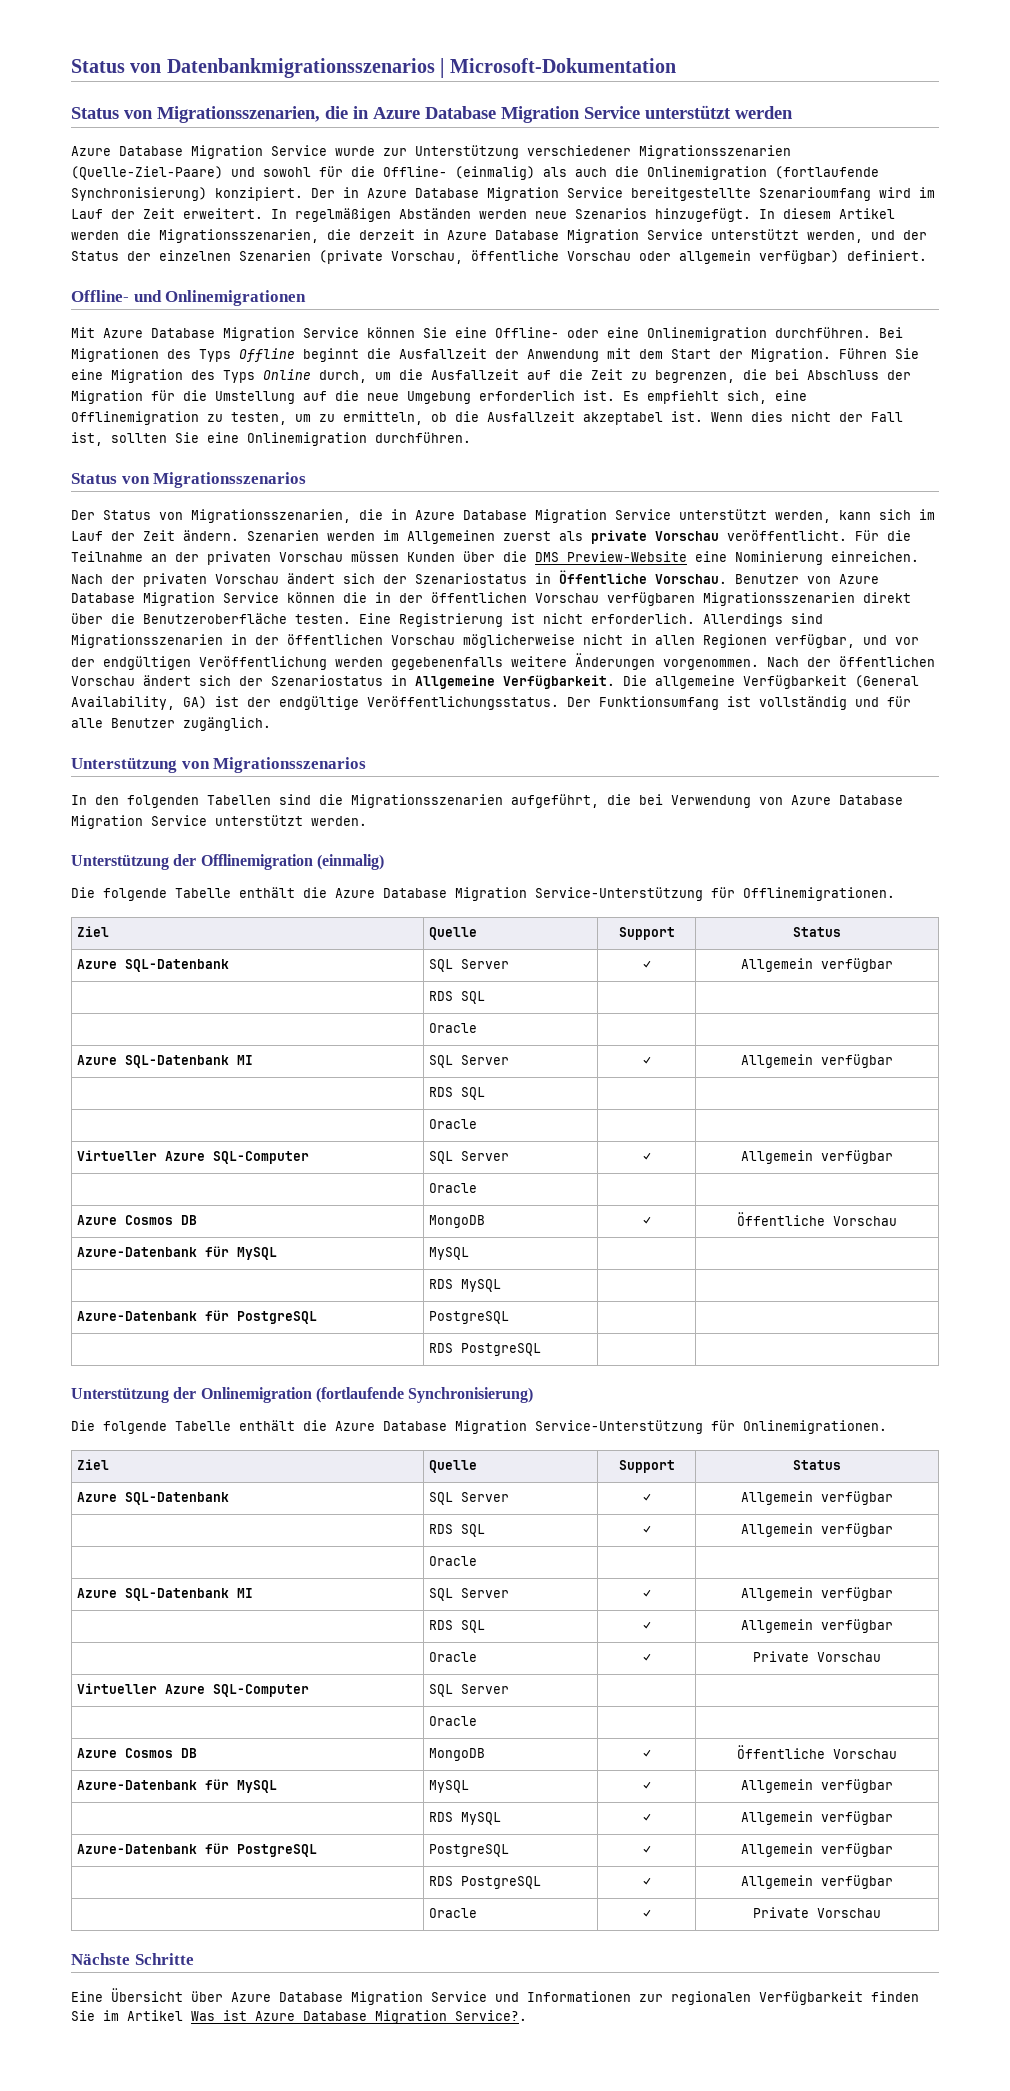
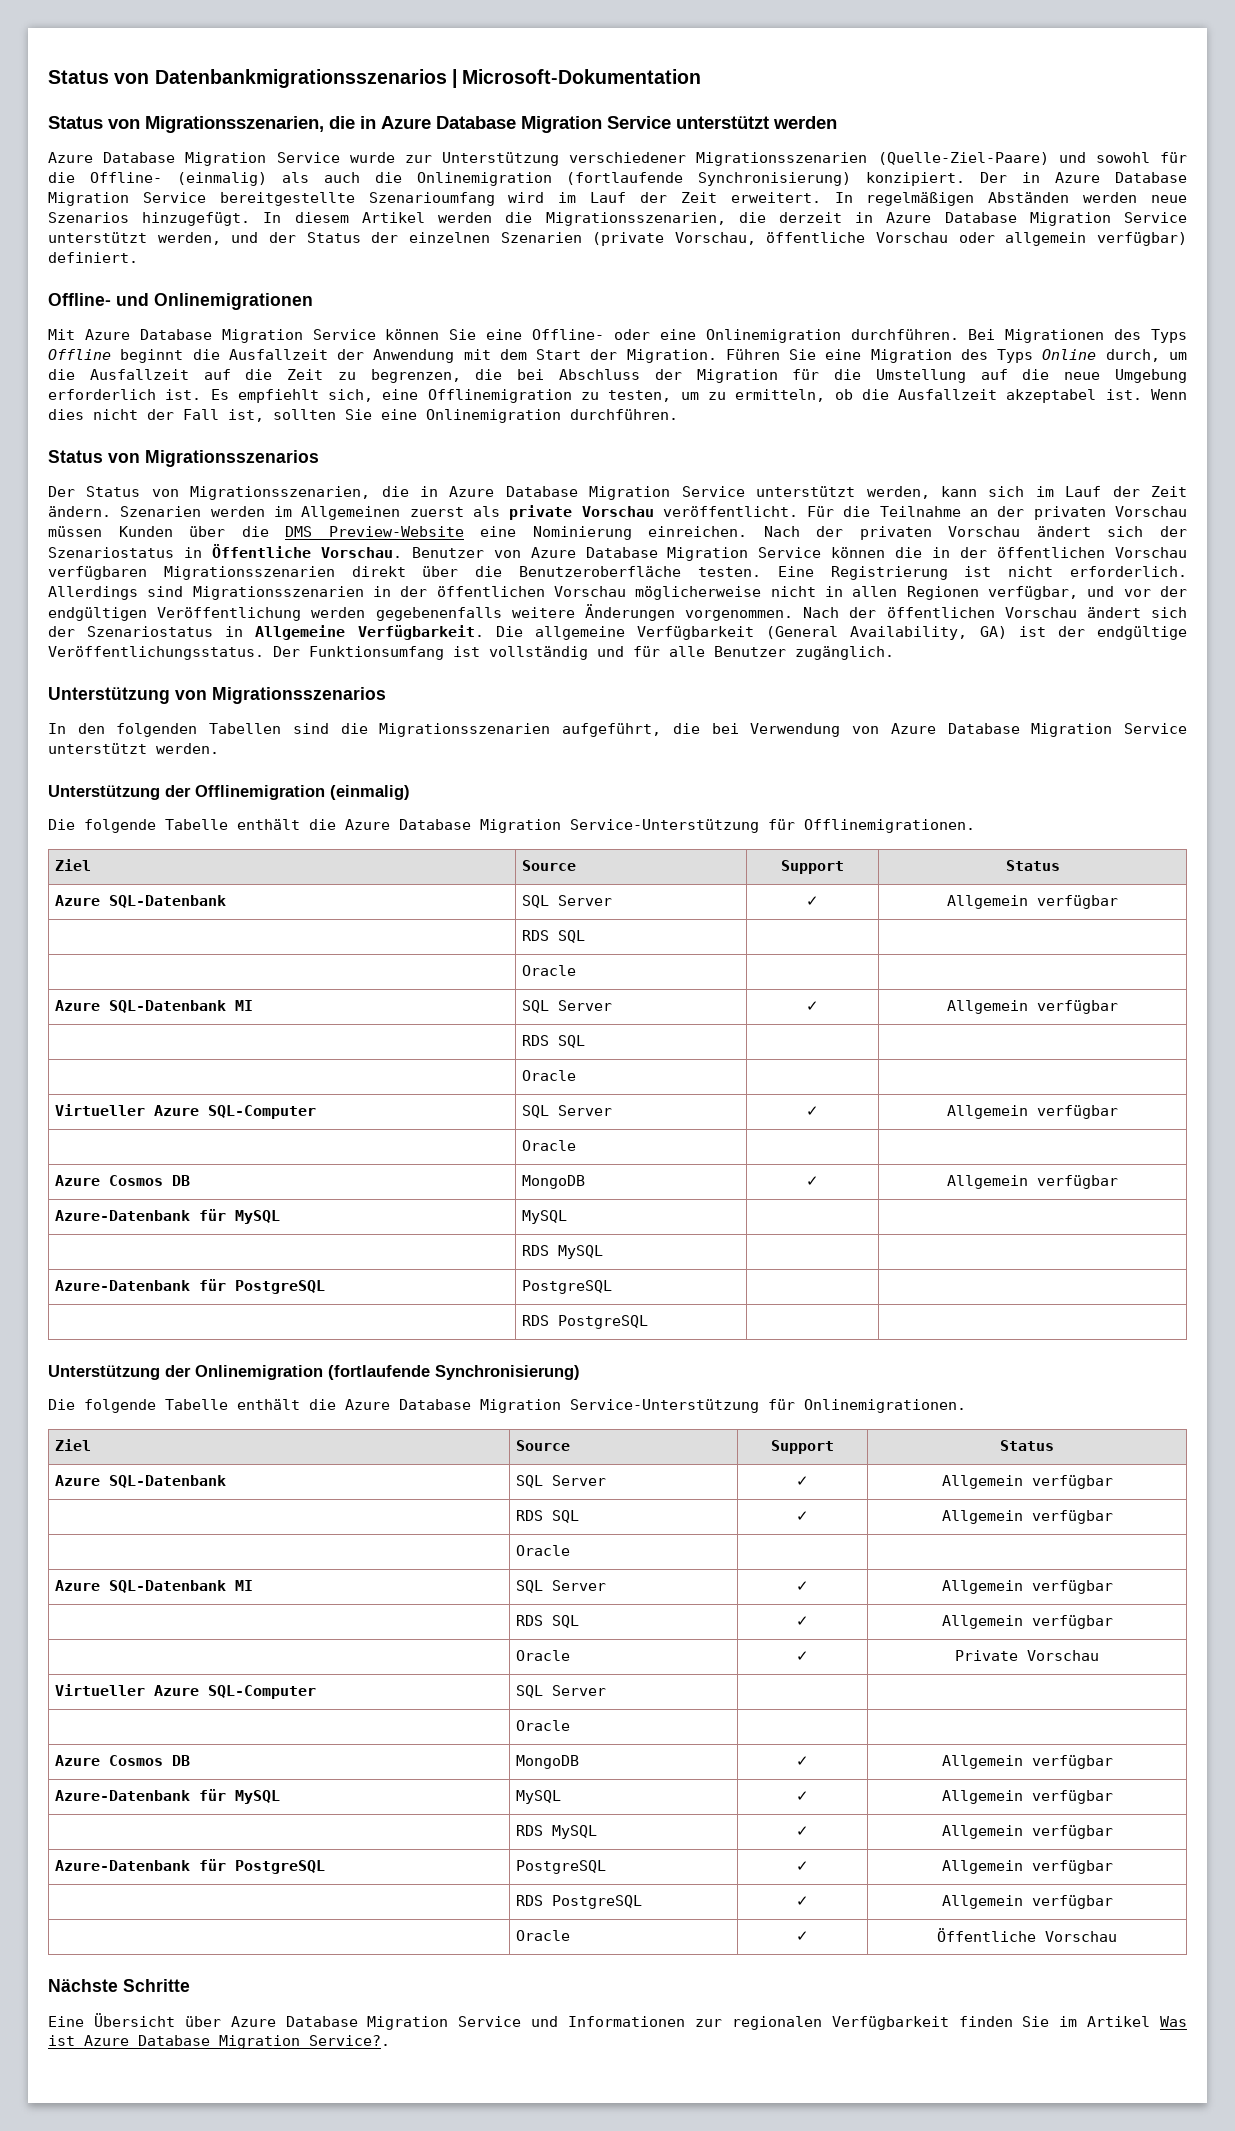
  Die folgende Tabelle enthält die Azure Database Migration Service-Unterstützung für Offlinemigrationen.
- Ziel | Quelle | Support | Status
+ Ziel | Source | Support | Status
  Virtueller Azure SQL-Computer | SQL Server | ✓ | Allgemein verfügbar
  | Oracle | |
- Azure Cosmos DB | MongoDB | ✓ | Öffentliche Vorschau
+ Azure Cosmos DB | MongoDB | ✓ | Allgemein verfügbar
  Die folgende Tabelle enthält die Azure Database Migration Service-Unterstützung für Onlinemigrationen.
- Ziel | Quelle | Support | Status
+ Ziel | Source | Support | Status
  Virtueller Azure SQL-Computer | SQL Server | |
  | Oracle | |
- Azure Cosmos DB | MongoDB | ✓ | Öffentliche Vorschau
+ Azure Cosmos DB | MongoDB | ✓ | Allgemein verfügbar
  | RDS PostgreSQL | ✓ | Allgemein verfügbar
- | Oracle | ✓ | Private Vorschau
+ | Oracle | ✓ | Öffentliche Vorschau

